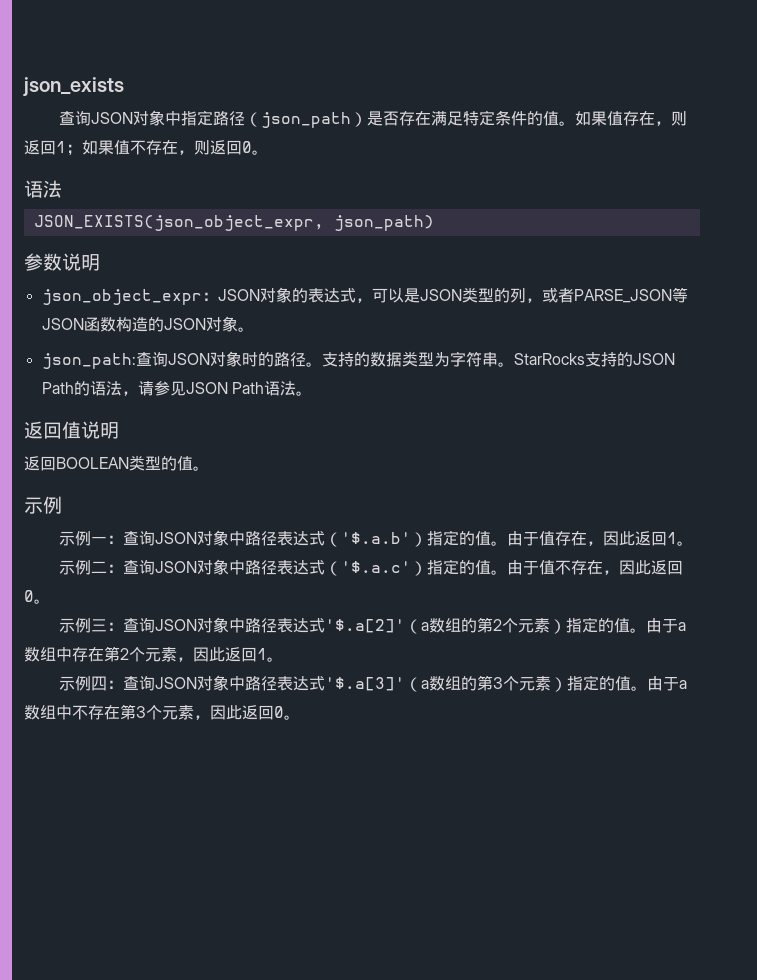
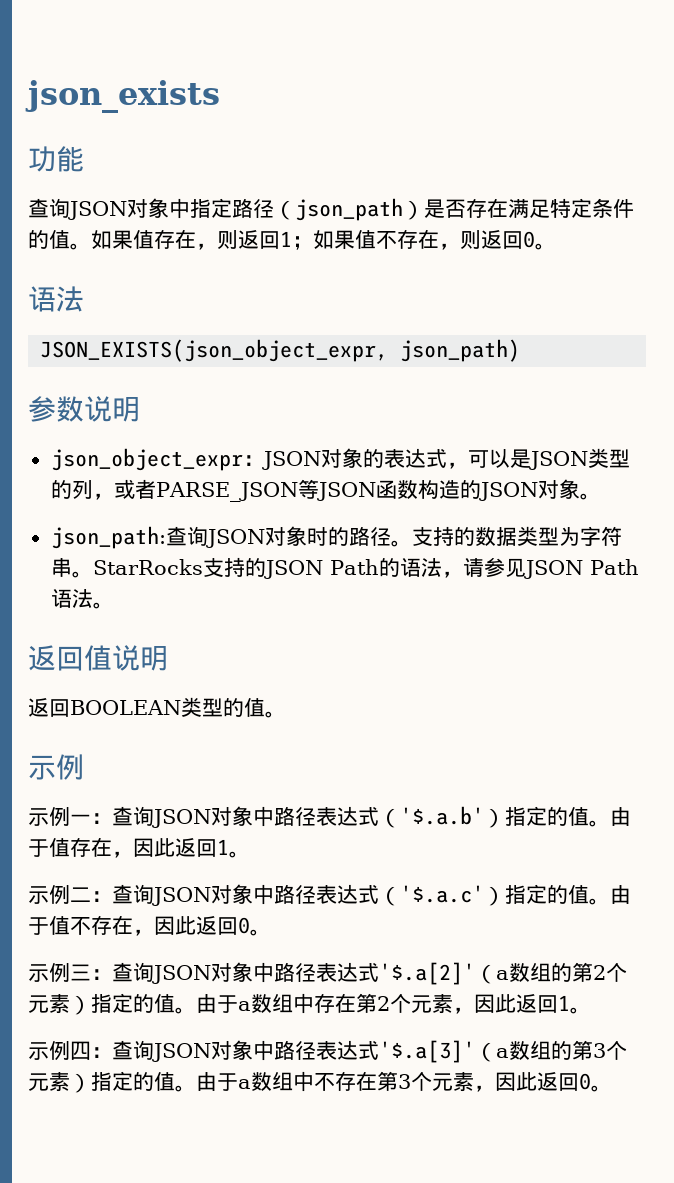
+ 功能

